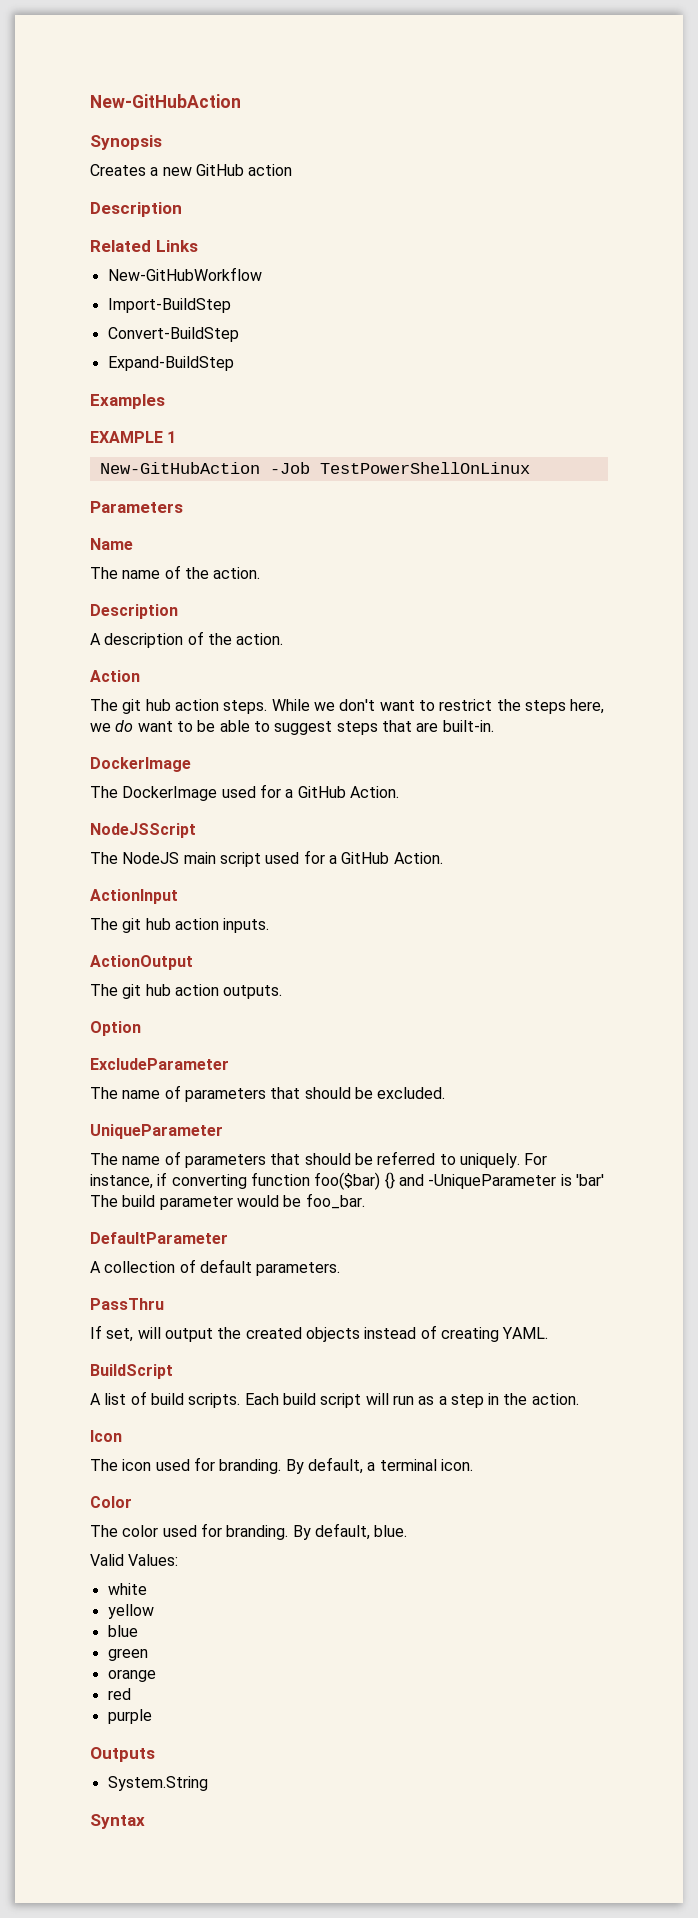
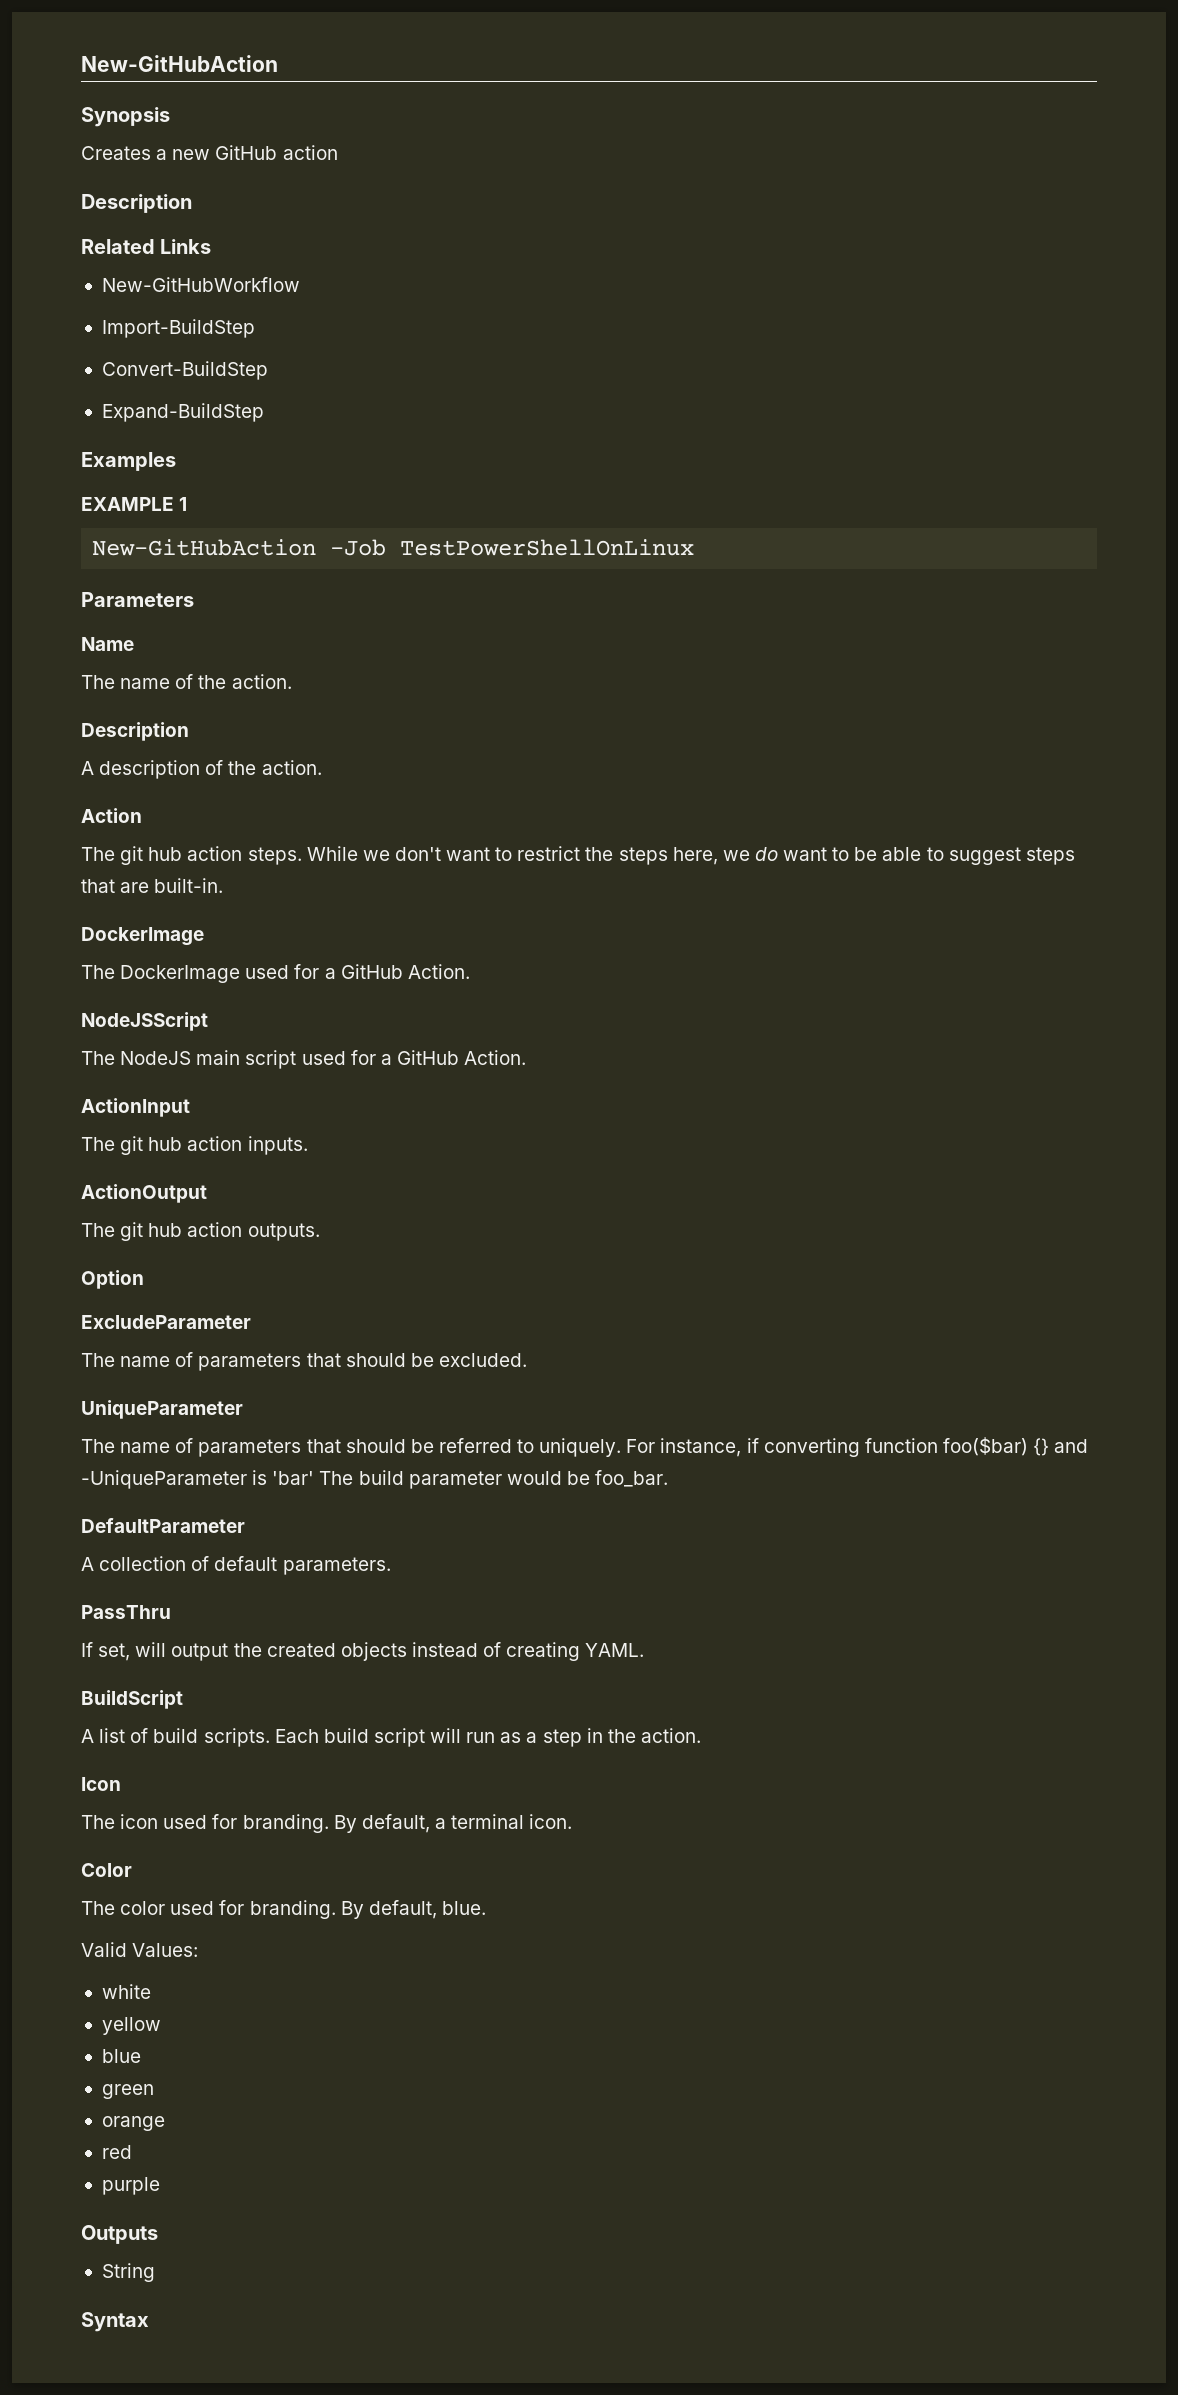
- System.String
+ String

